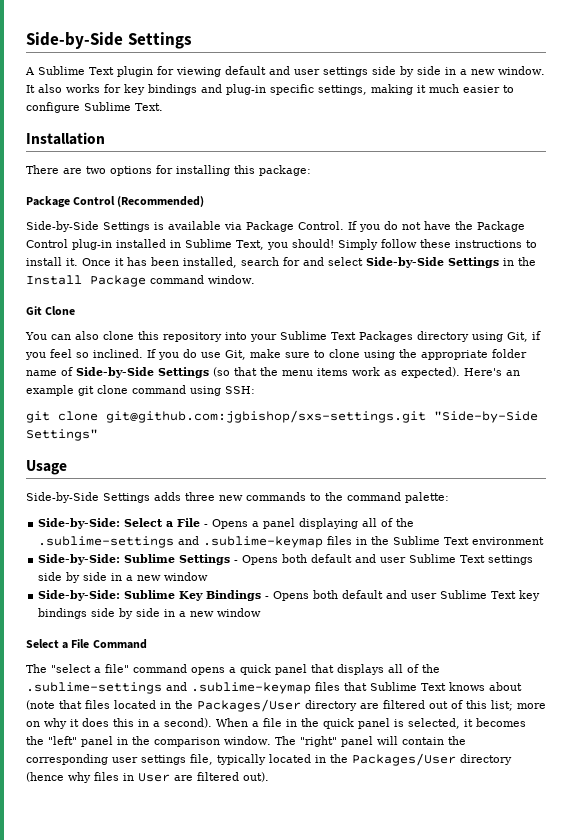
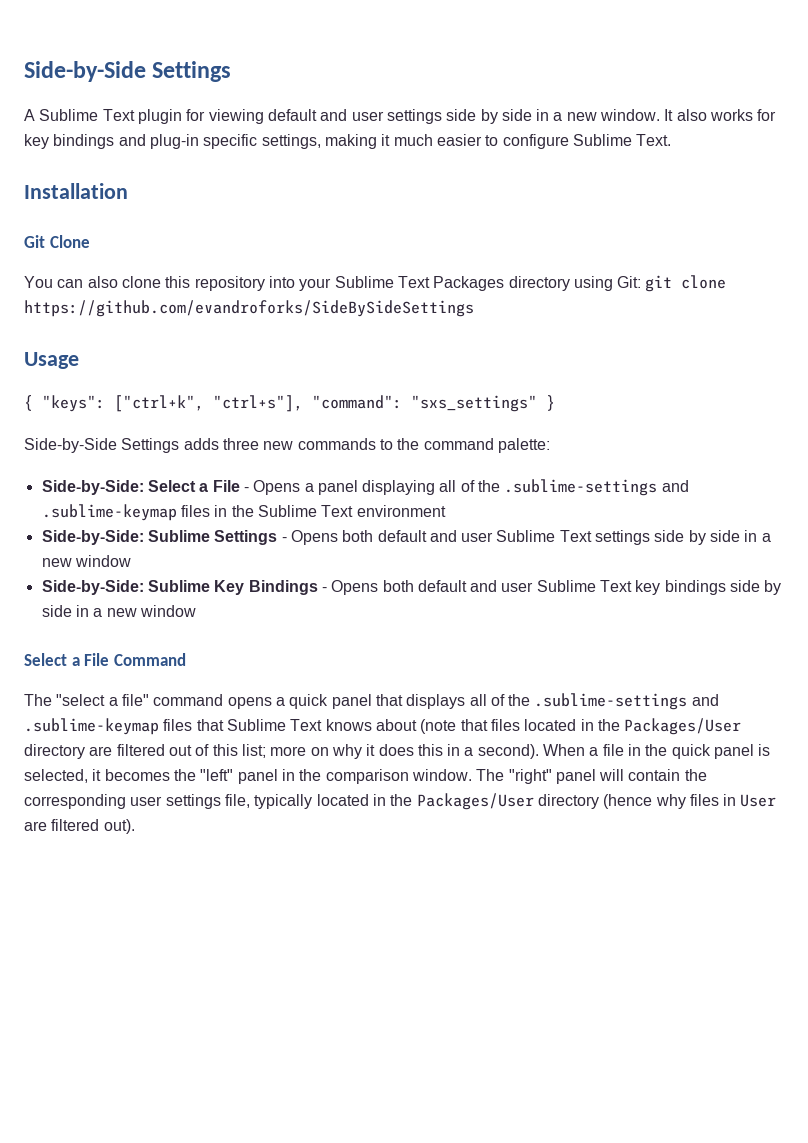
- There are two options for installing this package:
- Package Control (Recommended)
- Side-by-Side Settings is available via Package Control. If you do not have the Package Control plug-in installed in Sublime Text, you should! Simply follow these instructions to install it. Once it has been installed, search for and select Side-by-Side Settings in the Install Package command window.
- You can also clone this repository into your Sublime Text Packages directory using Git, if you feel so inclined. If you do use Git, make sure to clone using the appropriate folder name of Side-by-Side Settings (so that the menu items work as expected). Here's an example git clone command using SSH:
- git clone git@github.com:jgbishop/sxs-settings.git "Side-by-Side Settings"
+ You can also clone this repository into your Sublime Text Packages directory using Git: git clone https://github.com/evandroforks/SideBySideSettings
  Usage
+ { "keys": ["ctrl+k", "ctrl+s"], "command": "sxs_settings" }

